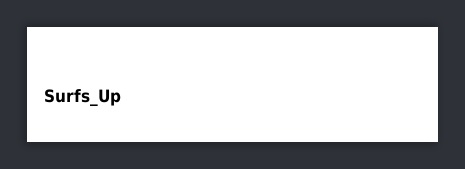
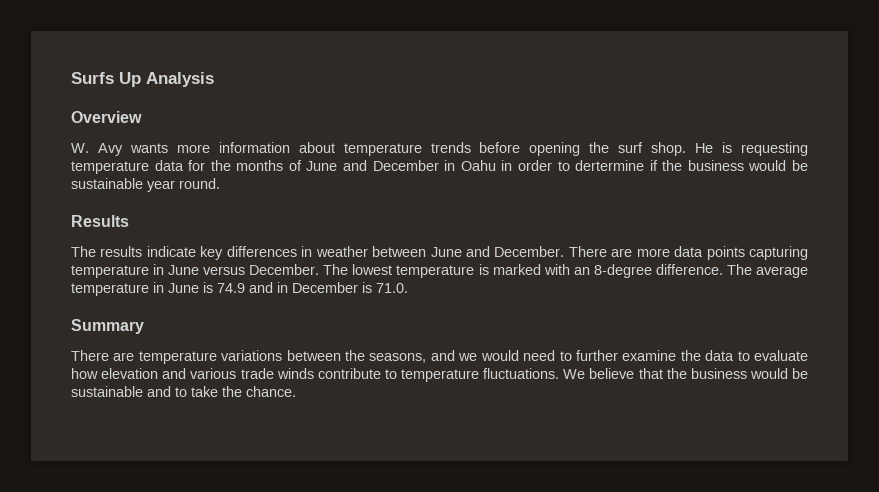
- Surfs_Up
+ Surfs Up Analysis
+ Overview
+ W. Avy wants more information about temperature trends before opening the surf shop. He is requesting temperature data for the months of June and December in Oahu in order to dertermine if the business would be sustainable year round.
+ Results
+ The results indicate key differences in weather between June and December. There are more data points capturing temperature in June versus December. The lowest temperature is marked with an 8-degree difference. The average temperature in June is 74.9 and in December is 71.0.
+ Summary
+ There are temperature variations between the seasons, and we would need to further examine the data to evaluate how elevation and various trade winds contribute to temperature fluctuations. We believe that the business would be sustainable and to take the chance.

